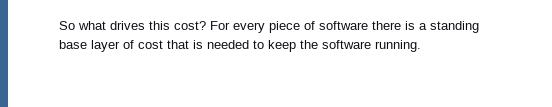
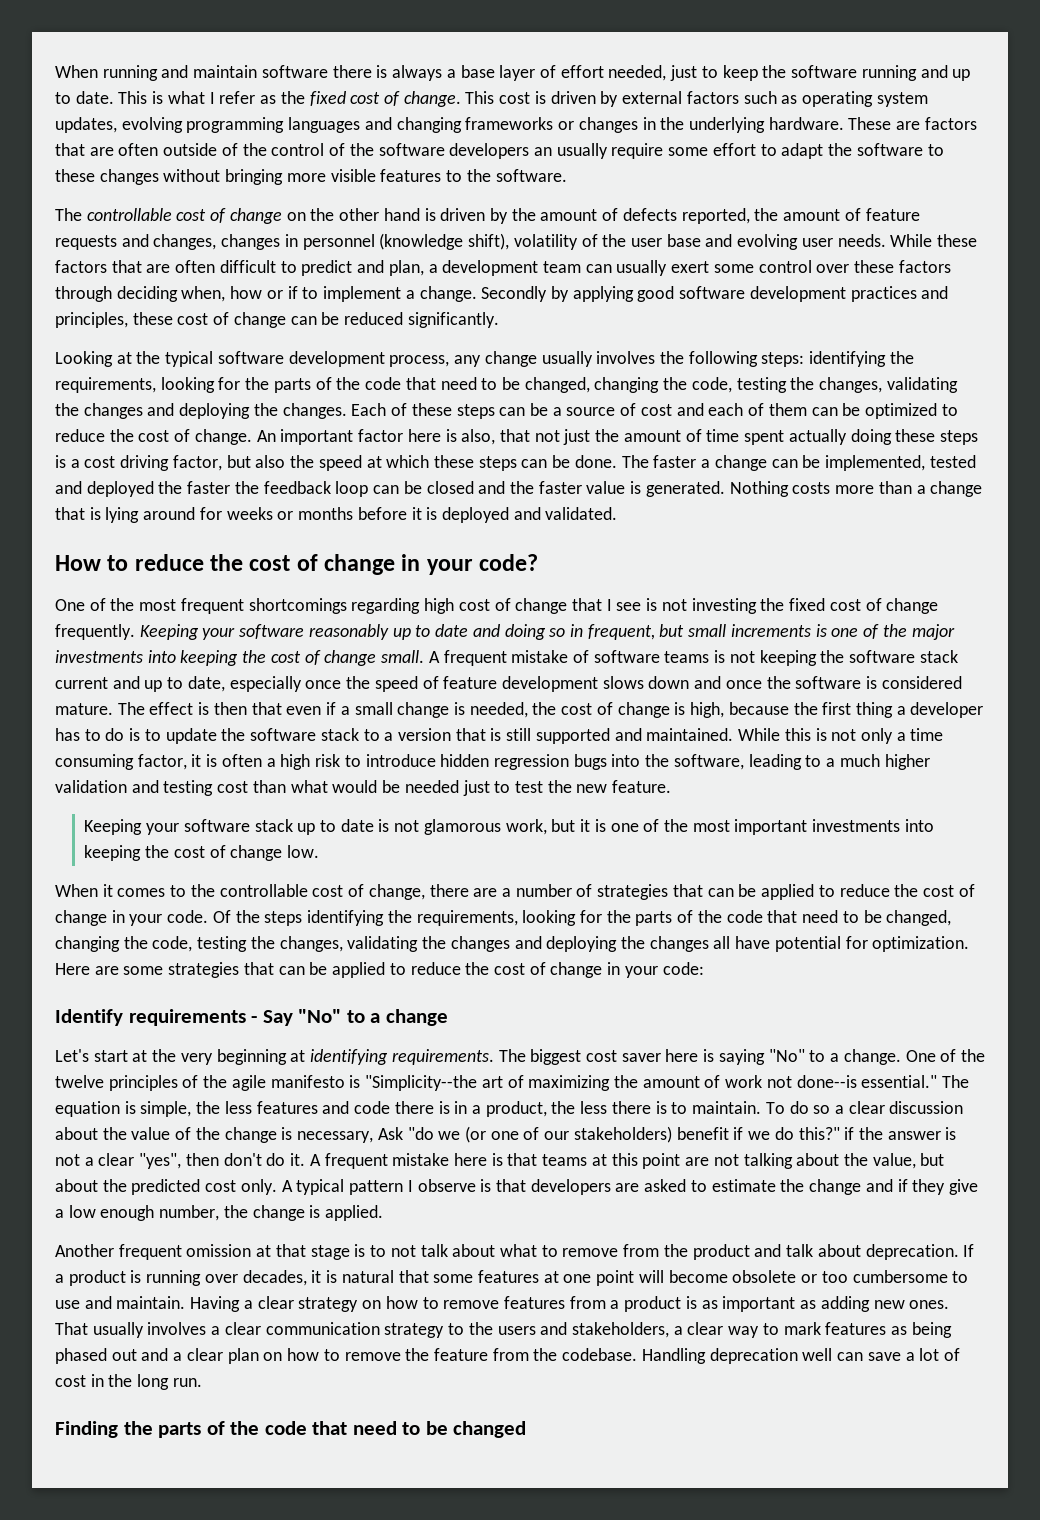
- So what drives this cost? For every piece of software there is a standing base layer of cost that is needed to keep the software running.
+ When running and maintain software there is always a base layer of effort needed, just to keep the software running and up to date. This is what I refer as the fixed cost of change. This cost is driven by external factors such as operating system updates, evolving programming languages and changing frameworks or changes in the underlying hardware. These are factors that are often outside of the control of the software developers an usually require some effort to adapt the software to these changes without bringing more visible features to the software.
+ The controllable cost of change on the other hand is driven by the amount of defects reported, the amount of feature requests and changes, changes in personnel (knowledge shift), volatility of the user base and evolving user needs. While these factors that are often difficult to predict and plan, a development team can usually exert some control over these factors through deciding when, how or if to implement a change. Secondly by applying good software development practices and principles, these cost of change can be reduced significantly.
+ Looking at the typical software development process, any change usually involves the following steps: identifying the requirements, looking for the parts of the code that need to be changed, changing the code, testing the changes, validating the changes and deploying the changes. Each of these steps can be a source of cost and each of them can be optimized to reduce the cost of change. An important factor here is also, that not just the amount of time spent actually doing these steps is a cost driving factor, but also the speed at which these steps can be done. The faster a change can be implemented, tested and deployed the faster the feedback loop can be closed and the faster value is generated. Nothing costs more than a change that is lying around for weeks or months before it is deployed and validated.
+ How to reduce the cost of change in your code?
+ One of the most frequent shortcomings regarding high cost of change that I see is not investing the fixed cost of change frequently. Keeping your software reasonably up to date and doing so in frequent, but small increments is one of the major investments into keeping the cost of change small. A frequent mistake of software teams is not keeping the software stack current and up to date, especially once the speed of feature development slows down and once the software is considered mature. The effect is then that even if a small change is needed, the cost of change is high, because the first thing a developer has to do is to update the software stack to a version that is still supported and maintained. While this is not only a time consuming factor, it is often a high risk to introduce hidden regression bugs into the software, leading to a much higher validation and testing cost than what would be needed just to test the new feature.
+ Keeping your software stack up to date is not glamorous work, but it is one of the most important investments into keeping the cost of change low.
+ When it comes to the controllable cost of change, there are a number of strategies that can be applied to reduce the cost of change in your code. Of the steps identifying the requirements, looking for the parts of the code that need to be changed, changing the code, testing the changes, validating the changes and deploying the changes all have potential for optimization. Here are some strategies that can be applied to reduce the cost of change in your code:
+ Identify requirements - Say "No" to a change
+ Let's start at the very beginning at identifying requirements. The biggest cost saver here is saying "No" to a change. One of the twelve principles of the agile manifesto is "Simplicity--the art of maximizing the amount of work not done--is essential." The equation is simple, the less features and code there is in a product, the less there is to maintain. To do so a clear discussion about the value of the change is necessary, Ask "do we (or one of our stakeholders) benefit if we do this?" if the answer is not a clear "yes", then don't do it. A frequent mistake here is that teams at this point are not talking about the value, but about the predicted cost only. A typical pattern I observe is that developers are asked to estimate the change and if they give a low enough number, the change is applied.
+ Another frequent omission at that stage is to not talk about what to remove from the product and talk about deprecation. If a product is running over decades, it is natural that some features at one point will become obsolete or too cumbersome to use and maintain. Having a clear strategy on how to remove features from a product is as important as adding new ones. That usually involves a clear communication strategy to the users and stakeholders, a clear way to mark features as being phased out and a clear plan on how to remove the feature from the codebase. Handling deprecation well can save a lot of cost in the long run.
+ Finding the parts of the code that need to be changed

